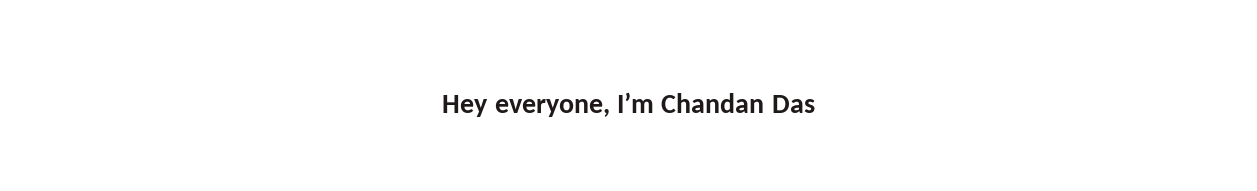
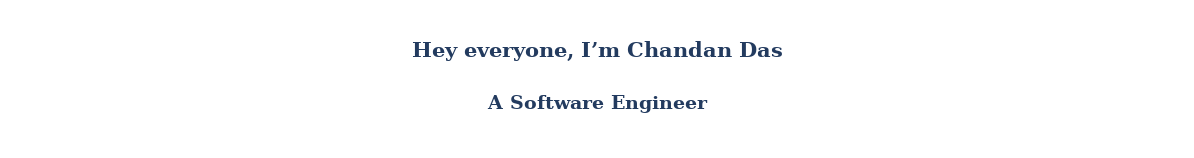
+ A Software Engineer

